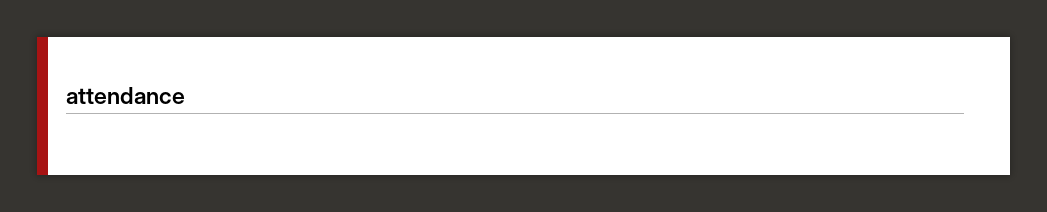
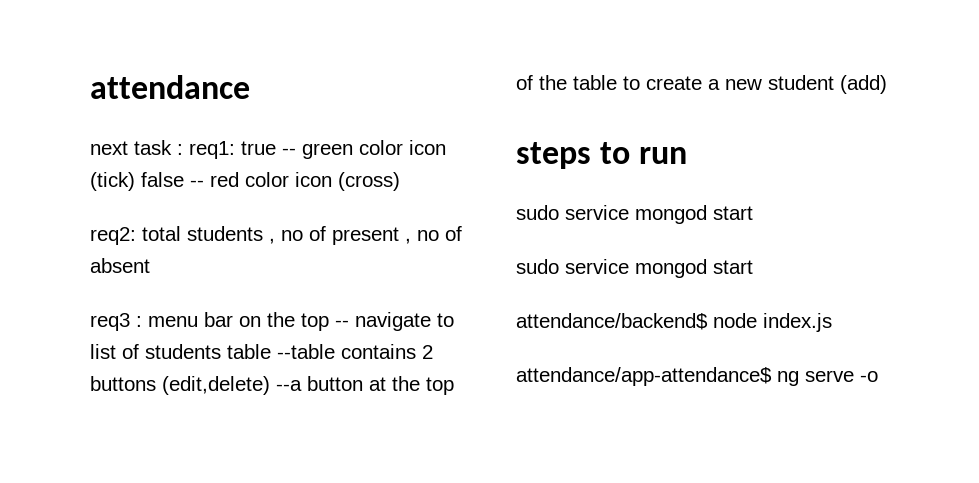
+ next task : req1: true -- green color icon (tick) false -- red color icon (cross)
+ req2: total students , no of present , no of absent
+ req3 : menu bar on the top -- navigate to list of students table --table contains 2 buttons (edit,delete) --a button at the top of the table to create a new student (add)
+ steps to run
+ sudo service mongod start
+ sudo service mongod start
+ attendance/backend$ node index.js
+ attendance/app-attendance$ ng serve -o

